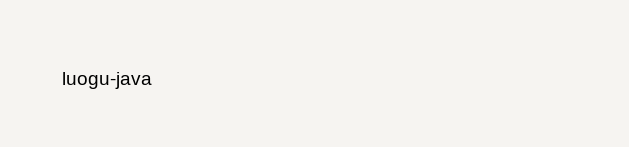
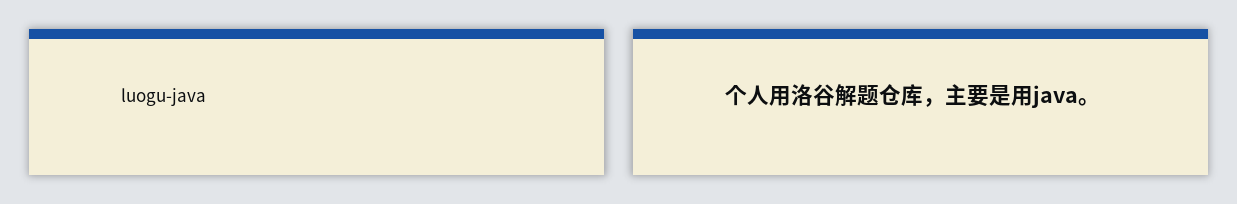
+ 个人用洛谷解题仓库，主要是用java。

